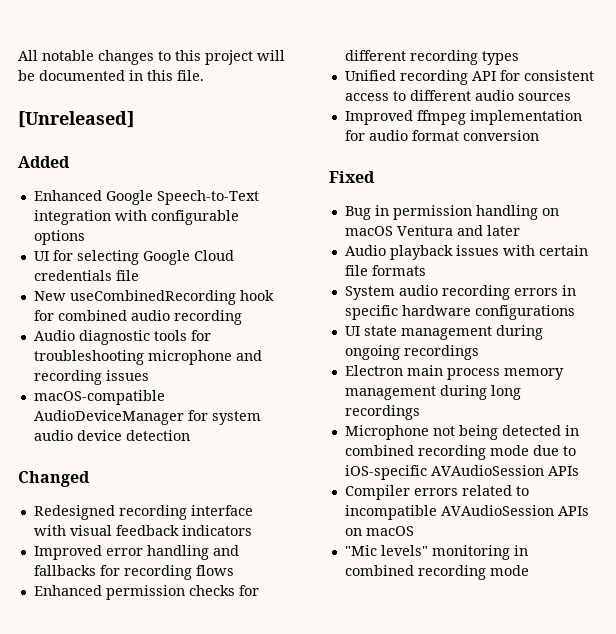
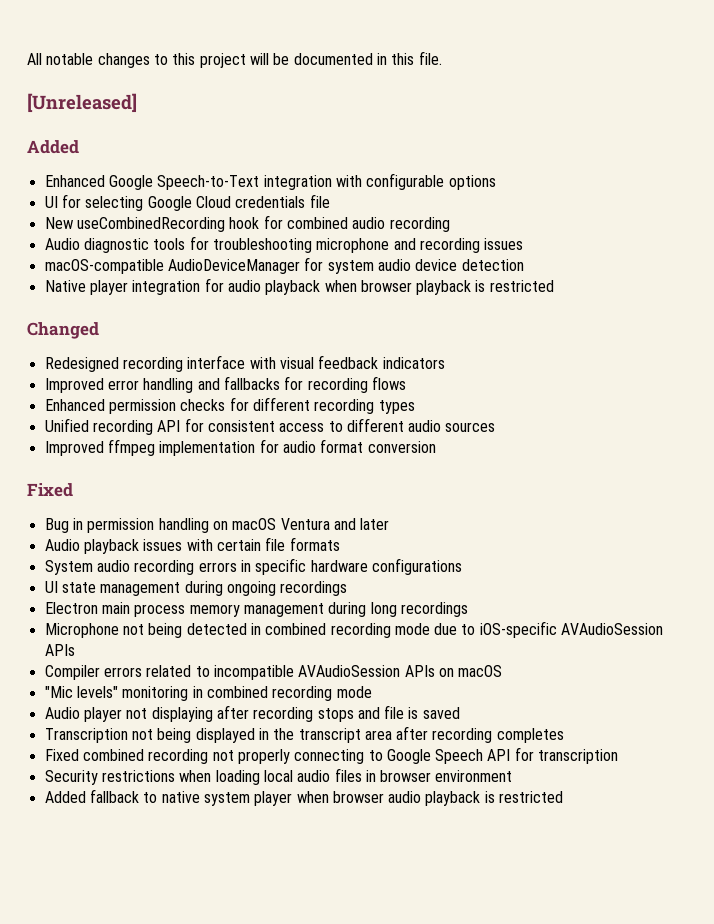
+ Native player integration for audio playback when browser playback is restricted
+ Audio player not displaying after recording stops and file is saved
+ Transcription not being displayed in the transcript area after recording completes
+ Fixed combined recording not properly connecting to Google Speech API for transcription
+ Security restrictions when loading local audio files in browser environment
+ Added fallback to native system player when browser audio playback is restricted

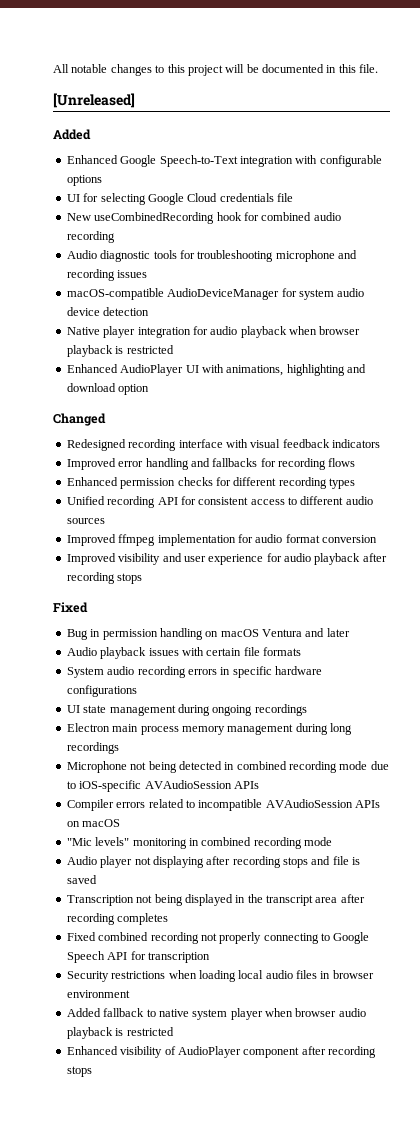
+ Enhanced AudioPlayer UI with animations, highlighting and download option
+ Improved visibility and user experience for audio playback after recording stops
+ Enhanced visibility of AudioPlayer component after recording stops

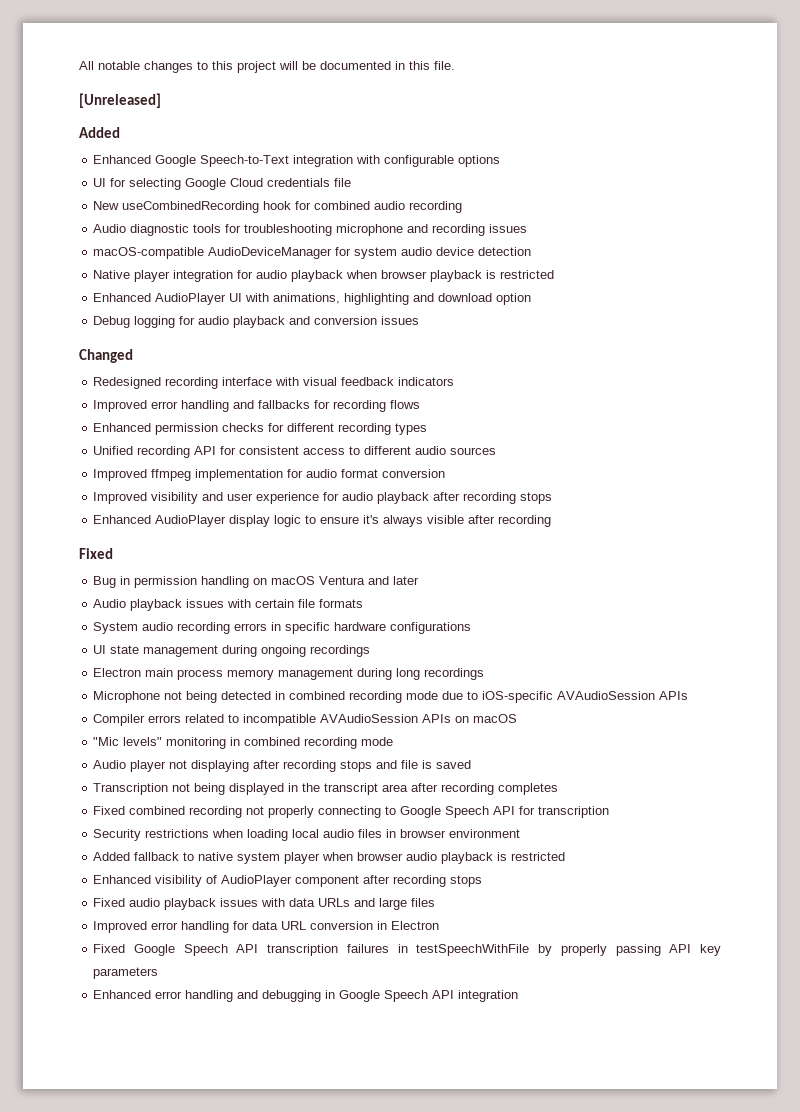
+ Debug logging for audio playback and conversion issues
+ Enhanced AudioPlayer display logic to ensure it's always visible after recording
+ Fixed audio playback issues with data URLs and large files
+ Improved error handling for data URL conversion in Electron
+ Fixed Google Speech API transcription failures in testSpeechWithFile by properly passing API key parameters
+ Enhanced error handling and debugging in Google Speech API integration

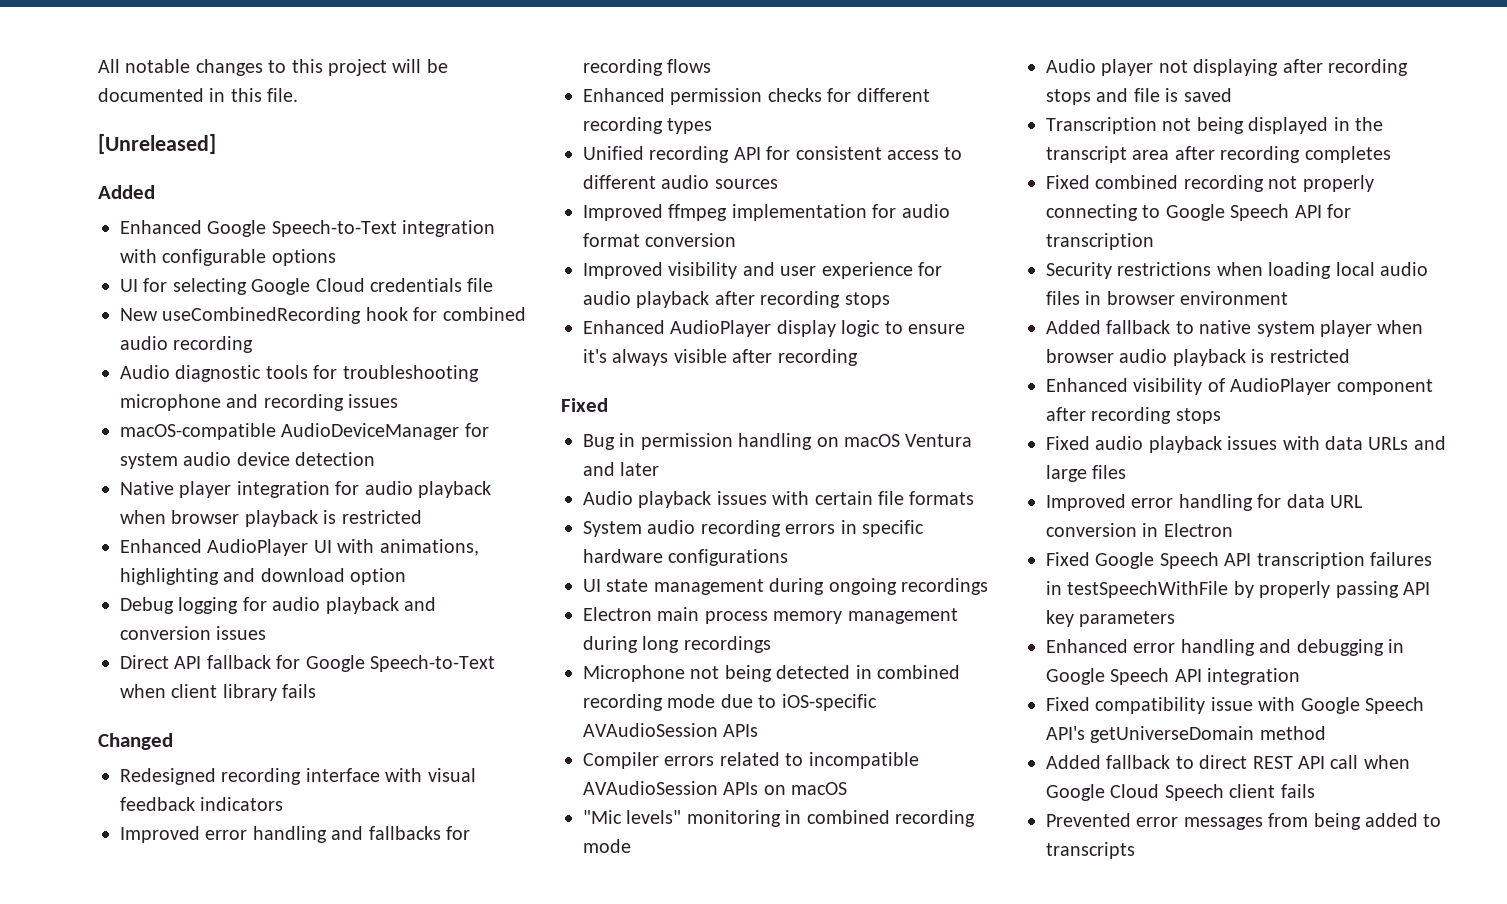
+ Direct API fallback for Google Speech-to-Text when client library fails
+ Fixed compatibility issue with Google Speech API's getUniverseDomain method
+ Added fallback to direct REST API call when Google Cloud Speech client fails
+ Prevented error messages from being added to transcripts

